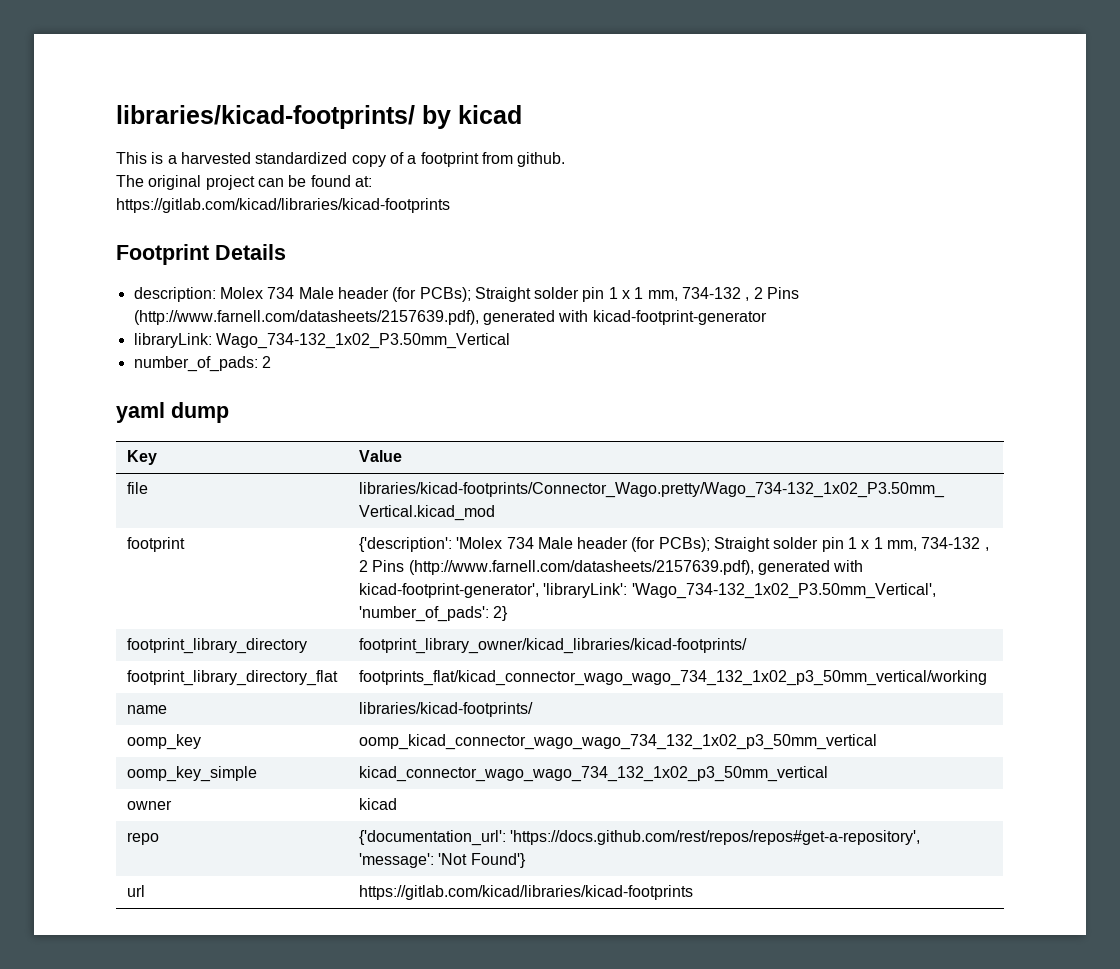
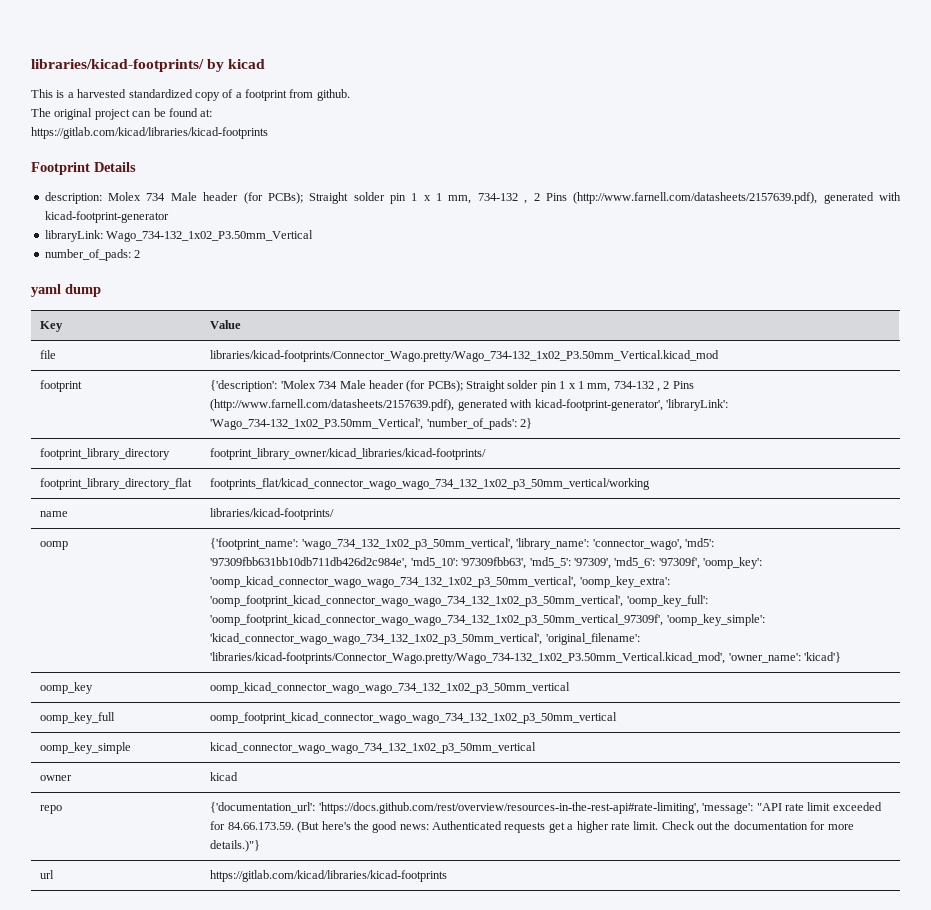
+ oomp | {'footprint_name': 'wago_734_132_1x02_p3_50mm_vertical', 'library_name': 'connector_wago', 'md5': '97309fbb631bb10db711db426d2c984e', 'md5_10': '97309fbb63', 'md5_5': '97309', 'md5_6': '97309f', 'oomp_key': 'oomp_kicad_connector_wago_wago_734_132_1x02_p3_50mm_vertical', 'oomp_key_extra': 'oomp_footprint_kicad_connector_wago_wago_734_132_1x02_p3_50mm_vertical', 'oomp_key_full': 'oomp_footprint_kicad_connector_wago_wago_734_132_1x02_p3_50mm_vertical_97309f', 'oomp_key_simple': 'kicad_connector_wago_wago_734_132_1x02_p3_50mm_vertical', 'original_filename': 'libraries/kicad-footprints/Connector_Wago.pretty/Wago_734-132_1x02_P3.50mm_Vertical.kicad_mod', 'owner_name': 'kicad'}
+ oomp_key_full | oomp_footprint_kicad_connector_wago_wago_734_132_1x02_p3_50mm_vertical
- repo | {'documentation_url': 'https://docs.github.com/rest/repos/repos#get-a-repository', 'message': 'Not Found'}
+ repo | {'documentation_url': 'https://docs.github.com/rest/overview/resources-in-the-rest-api#rate-limiting', 'message': "API rate limit exceeded for 84.66.173.59. (But here's the good news: Authenticated requests get a higher rate limit. Check out the documentation for more details.)"}

